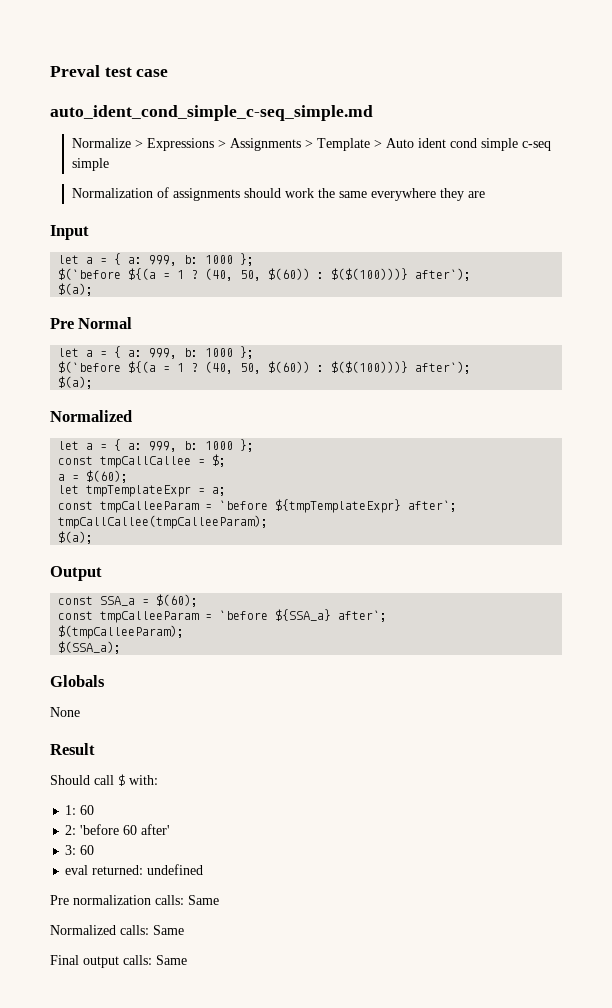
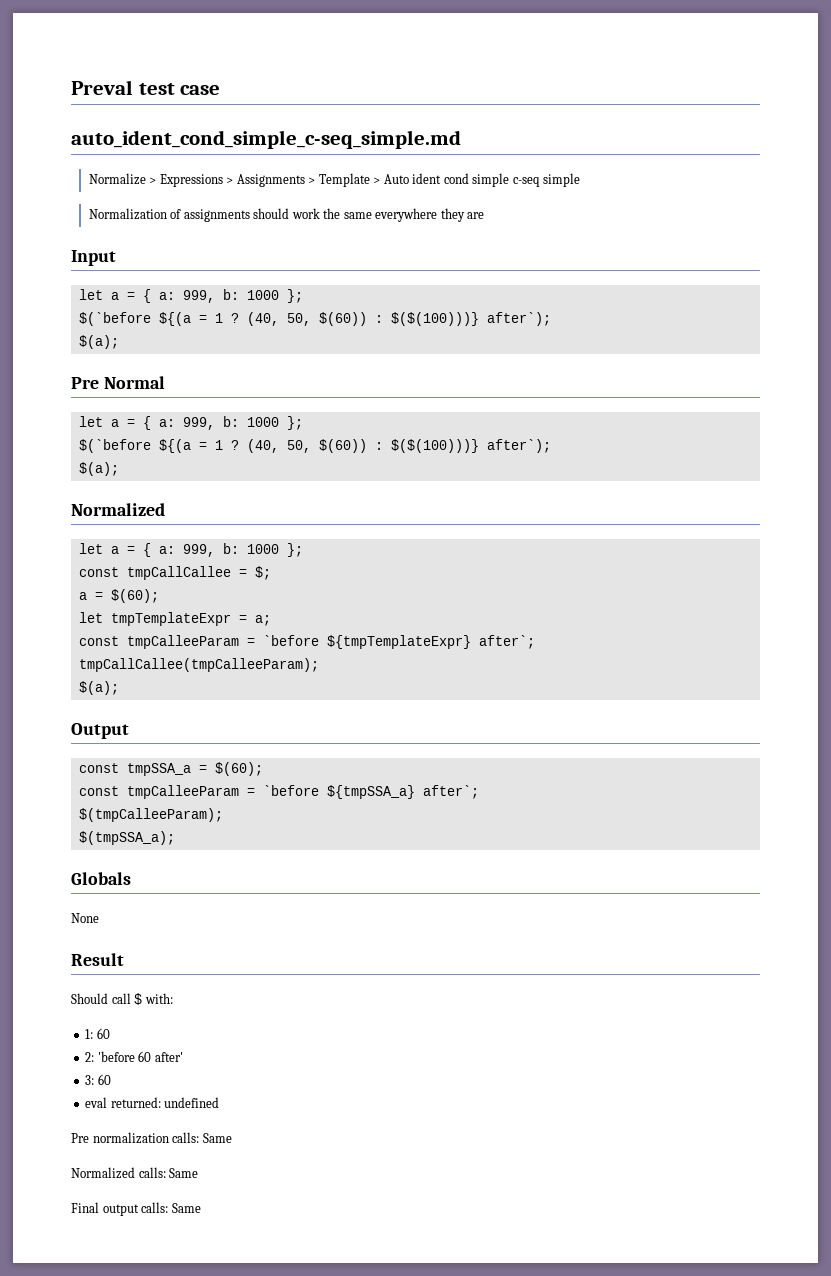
- const SSA_a = $(60);
+ const tmpSSA_a = $(60);
- const tmpCalleeParam = `before ${SSA_a} after`;
+ const tmpCalleeParam = `before ${tmpSSA_a} after`;
- $(SSA_a);
+ $(tmpSSA_a);

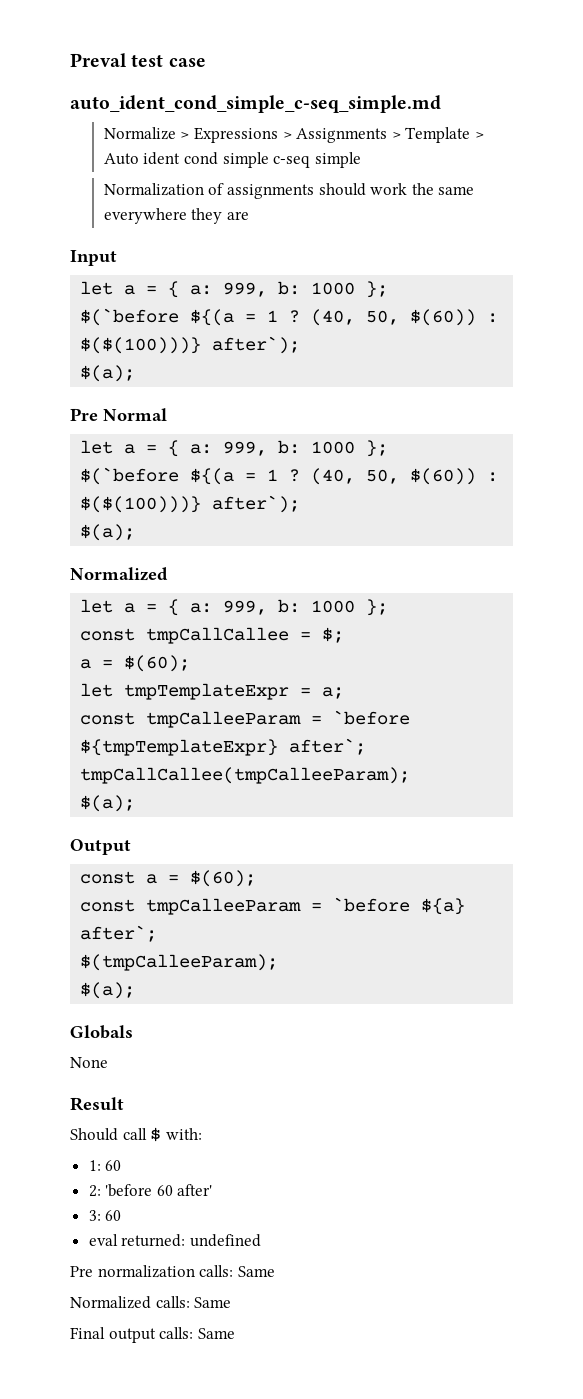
- const tmpSSA_a = $(60);
+ const a = $(60);
- const tmpCalleeParam = `before ${tmpSSA_a} after`;
+ const tmpCalleeParam = `before ${a} after`;
  $(tmpCalleeParam);
- $(tmpSSA_a);
+ $(a);

